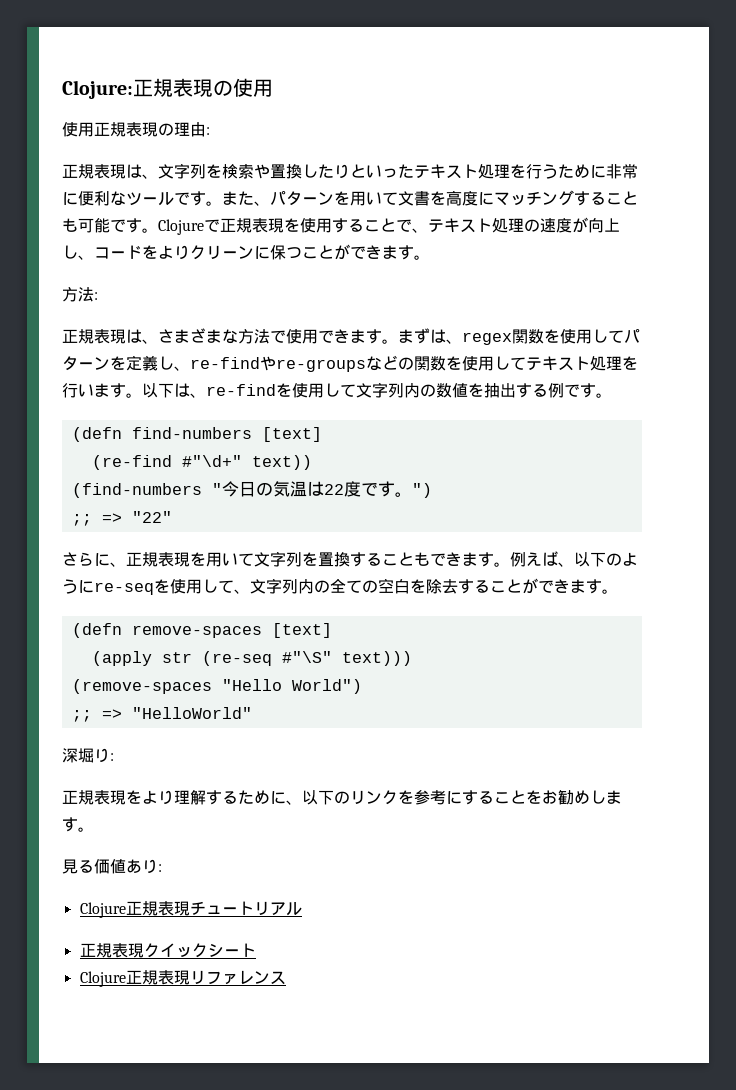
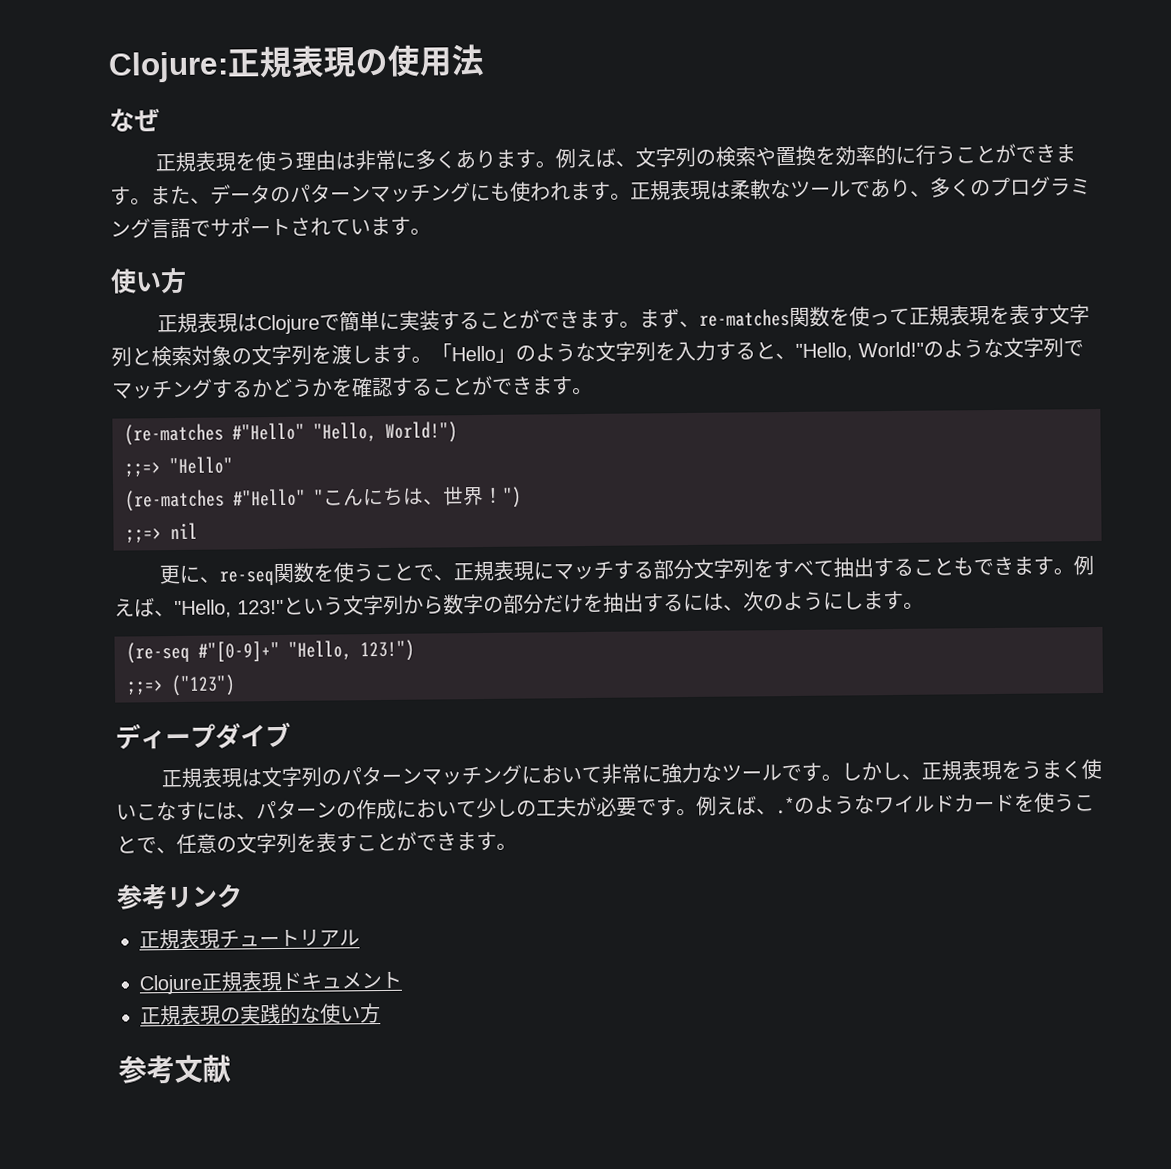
- Clojure:正規表現の使用
- 使用正規表現の理由:
- 正規表現は、文字列を検索や置換したりといったテキスト処理を行うために非常に便利なツールです。また、パターンを用いて文書を高度にマッチングすることも可能です。Clojureで正規表現を使用することで、テキスト処理の速度が向上し、コードをよりクリーンに保つことができます。
- 方法:
- 正規表現は、さまざまな方法で使用できます。まずは、regex関数を使用してパターンを定義し、re-findやre-groupsなどの関数を使用してテキスト処理を行います。以下は、re-findを使用して文字列内の数値を抽出する例です。
- (defn find-numbers [text]
- (re-find #"\d+" text))
- (find-numbers "今日の気温は22度です。")
- ;; => "22"
- さらに、正規表現を用いて文字列を置換することもできます。
+ Clojure:正規表現の使用法
+ なぜ
+ 正規表現を使う理由は非常に多くあります。例えば、文字列の検索や置換を効率的に行うことができます。また、データのパターンマッチングにも使われます。正規表現は柔軟なツールであり、多くのプログラミング言語でサポートされています。
+ 使い方
+ 正規表現はClojureで簡単に実装することができます。まず、re-matches関数を使って正規表現を表す文字列と検索対象の文字列を渡します。「Hello」のような文字列を入力すると、"Hello, World!"のような文字列でマッチングするかどうかを確認することができます。
+ (re-matches #"Hello" "Hello, World!")
+ ;;=> "Hello"
+ (re-matches #"Hello" "こんにちは、世界！")
+ ;;=> nil
+ 更に、re-seq関数を使うことで、正規表現にマッチする部分文字列をすべて抽出することもできます。
- 例えば、以下のようにre-seqを使用して、文字列内の全ての空白を除去することができます。
- (defn remove-spaces [text]
- (apply str (re-seq #"\S" text)))
- (remove-spaces "Hello World")
- ;; => "HelloWorld"
- 深堀り:
- 正規表現をより理解するために、以下のリンクを参考にすることをお勧めします。
- 見る価値あり:
- Clojure正規表現チュートリアル
+ 例えば、"Hello, 123!"という文字列から数字の部分だけを抽出するには、次のようにします。
+ (re-seq #"[0-9]+" "Hello, 123!")
+ ;;=> ("123")
+ ディープダイブ
+ 正規表現は文字列のパターンマッチングにおいて非常に強力なツールです。しかし、正規表現をうまく使いこなすには、パターンの作成において少しの工夫が必要です。例えば、.*のようなワイルドカードを使うことで、任意の文字列を表すことができます。
+ 参考リンク
+ 正規表現チュートリアル
- 正規表現クイックシート
- Clojure正規表現リファレンス
+ Clojure正規表現ドキュメント
+ 正規表現の実践的な使い方
+ 参考文献

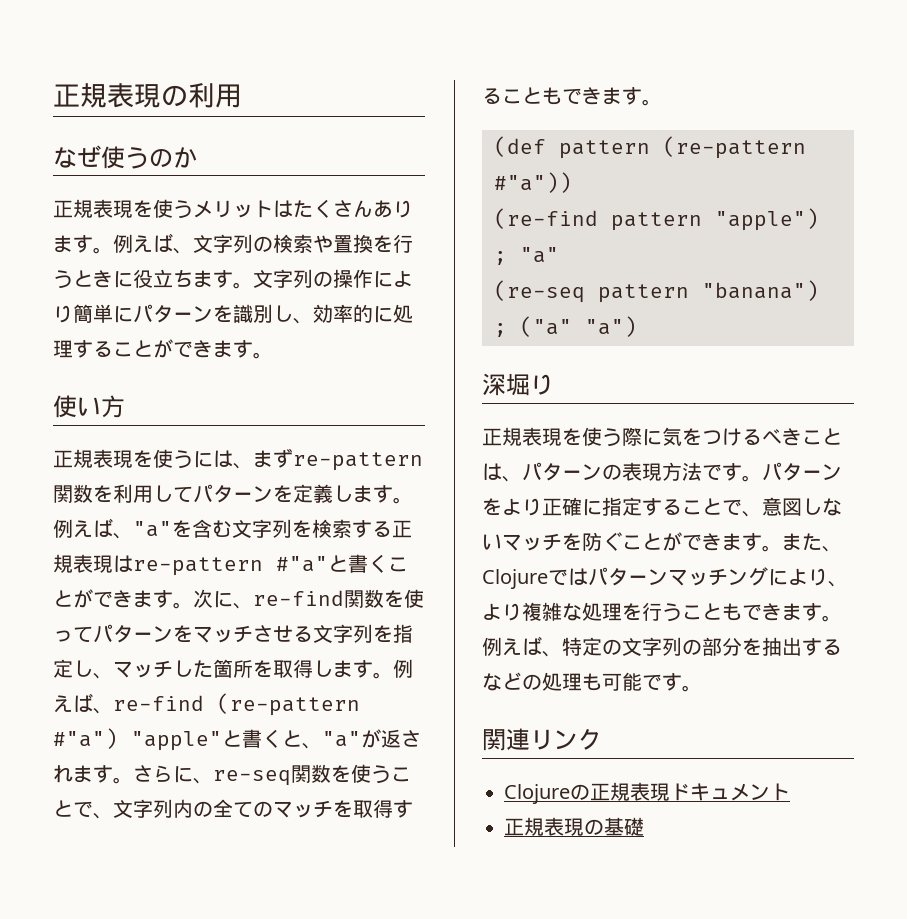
- Clojure:正規表現の使用法
+ 正規表現の利用
- なぜ
- 正規表現を使う理由は非常に多くあります。
+ なぜ使うのか
+ 正規表現を使うメリットはたくさんあります。
- 例えば、文字列の検索や置換を効率的に行うことができます。また、データのパターンマッチングにも使われます。正規表現は柔軟なツールであり、多くのプログラミング言語でサポートされています。
+ 例えば、文字列の検索や置換を行うときに役立ちます。文字列の操作により簡単にパターンを識別し、効率的に処理することができます。
  使い方
- 正規表現はClojureで簡単に実装することができます。まず、re-matches関数を使って正規表現を表す文字列と検索対象の文字列を渡します。「Hello」のような文字列を入力すると、"Hello, World!"のような文字列でマッチングするかどうかを確認することができます。
- (re-matches #"Hello" "Hello, World!")
- ;;=> "Hello"
- (re-matches #"Hello" "こんにちは、世界！")
- ;;=> nil
- 更に、re-seq関数を使うことで、正規表現にマッチする部分文字列をすべて抽出することもできます。
+ 正規表現を使うには、まずre-pattern関数を利用してパターンを定義します。例えば、"a"を含む文字列を検索する正規表現はre-pattern #"a"と書くことができます。次に、re-find関数を使ってパターンをマッチさせる文字列を指定し、マッチした箇所を取得します。例えば、re-find (re-pattern #"a") "apple"と書くと、"a"が返されます。さらに、re-seq関数を使うことで、文字列内の全てのマッチを取得することもできます。
+ (def pattern (re-pattern #"a"))
+ (re-find pattern "apple") ; "a"
+ (re-seq pattern "banana") ; ("a" "a")
+ 深堀り
+ 正規表現を使う際に気をつけるべきことは、パターンの表現方法です。パターンをより正確に指定することで、意図しないマッチを防ぐことができます。また、Clojureではパターンマッチングにより、より複雑な処理を行うこともできます。
- 例えば、"Hello, 123!"という文字列から数字の部分だけを抽出するには、次のようにします。
- (re-seq #"[0-9]+" "Hello, 123!")
- ;;=> ("123")
- ディープダイブ
- 正規表現は文字列のパターンマッチングにおいて非常に強力なツールです。しかし、正規表現をうまく使いこなすには、パターンの作成において少しの工夫が必要です。例えば、.*のようなワイルドカードを使うことで、任意の文字列を表すことができます。
- 参考リンク
- 正規表現チュートリアル
- Clojure正規表現ドキュメント
+ 例えば、特定の文字列の部分を抽出するなどの処理も可能です。
+ 関連リンク
+ Clojureの正規表現ドキュメント
- 正規表現の実践的な使い方
- 参考文献
+ 正規表現の基礎

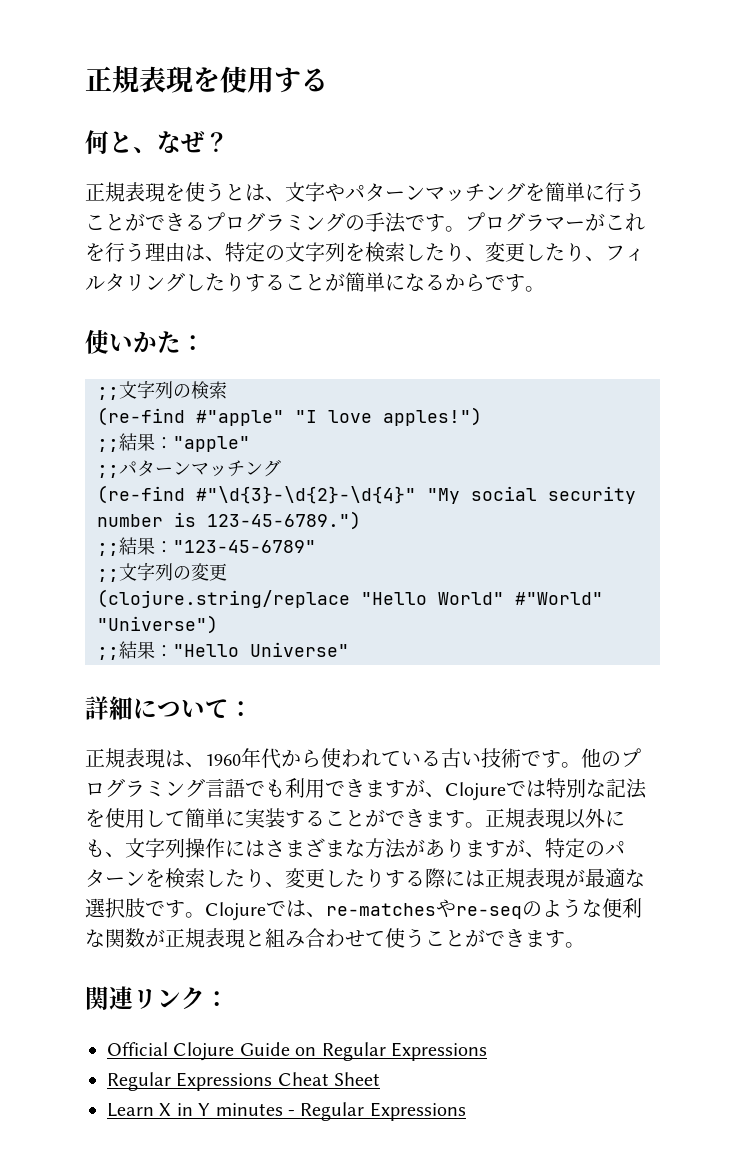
- 正規表現の利用
- なぜ使うのか
- 正規表現を使うメリットはたくさんあります。例えば、文字列の検索や置換を行うときに役立ちます。文字列の操作により簡単にパターンを識別し、効率的に処理することができます。
- 使い方
- 正規表現を使うには、まずre-pattern関数を利用してパターンを定義します。例えば、"a"を含む文字列を検索する正規表現はre-pattern #"a"と書くことができます。次に、re-find関数を使ってパターンをマッチさせる文字列を指定し、マッチした箇所を取得します。例えば、re-find (re-pattern #"a") "apple"と書くと、"a"が返されます。さらに、re-seq関数を使うことで、文字列内の全てのマッチを取得することもできます。
- (def pattern (re-pattern #"a"))
- (re-find pattern "apple") ; "a"
- (re-seq pattern "banana") ; ("a" "a")
- 深堀り
- 正規表現を使う際に気をつけるべきことは、パターンの表現方法です。パターンをより正確に指定することで、意図しないマッチを防ぐことができます。また、Clojureではパターンマッチングにより、より複雑な処理を行うこともできます。例えば、特定の文字列の部分を抽出するなどの処理も可能です。
- 関連リンク
- Clojureの正規表現ドキュメント
- 正規表現の基礎
+ 正規表現を使用する
+ 何と、なぜ？
+ 正規表現を使うとは、文字やパターンマッチングを簡単に行うことができるプログラミングの手法です。プログラマーがこれを行う理由は、特定の文字列を検索したり、変更したり、フィルタリングしたりすることが簡単になるからです。
+ 使いかた：
+ ;;文字列の検索
+ (re-find #"apple" "I love apples!")
+ ;;結果："apple"
+ ;;パターンマッチング
+ (re-find #"\d{3}-\d{2}-\d{4}" "My social security number is 123-45-6789.")
+ ;;結果："123-45-6789"
+ ;;文字列の変更
+ (clojure.string/replace "Hello World" #"World" "Universe")
+ ;;結果："Hello Universe"
+ 詳細について：
+ 正規表現は、1960年代から使われている古い技術です。他のプログラミング言語でも利用できますが、Clojureでは特別な記法を使用して簡単に実装することができます。正規表現以外にも、文字列操作にはさまざまな方法がありますが、特定のパターンを検索したり、変更したりする際には正規表現が最適な選択肢です。Clojureでは、re-matchesやre-seqのような便利な関数が正規表現と組み合わせて使うことができます。
+ 関連リンク：
+ Official Clojure Guide on Regular Expressions
+ Regular Expressions Cheat Sheet
+ Learn X in Y minutes - Regular Expressions

